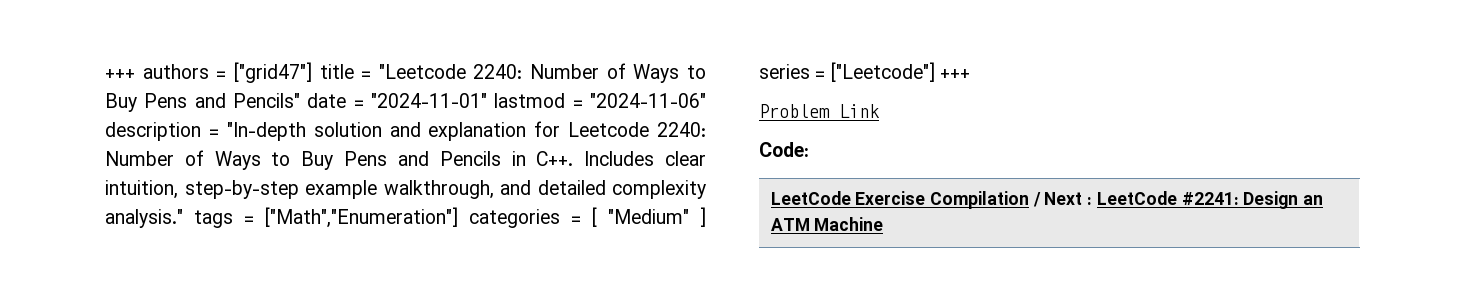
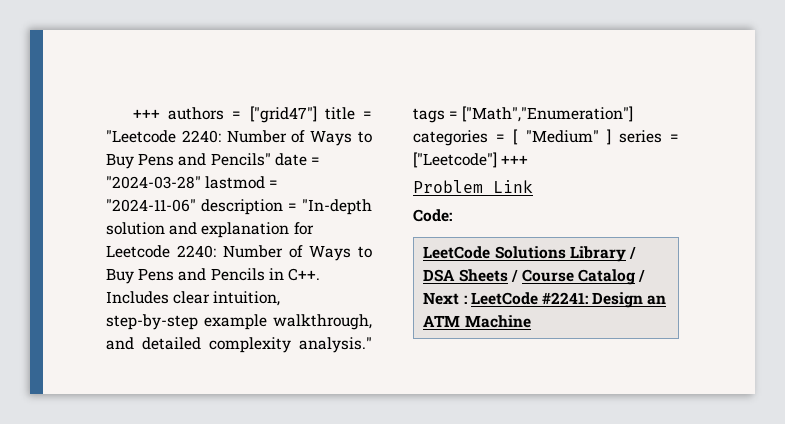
- Number of Ways to Buy Pens and Pencils" date = "2024-11-01" lastmod = "2024-11-06" description = "In-depth solution and explanation for Leetcode 2240:
+ Number of Ways to Buy Pens and Pencils" date = "2024-03-28" lastmod = "2024-11-06" description = "In-depth solution and explanation for Leetcode 2240:
- LeetCode Exercise Compilation / Next : LeetCode #2241: Design an ATM Machine
+ LeetCode Solutions Library / DSA Sheets / Course Catalog / Next : LeetCode #2241: Design an ATM Machine

